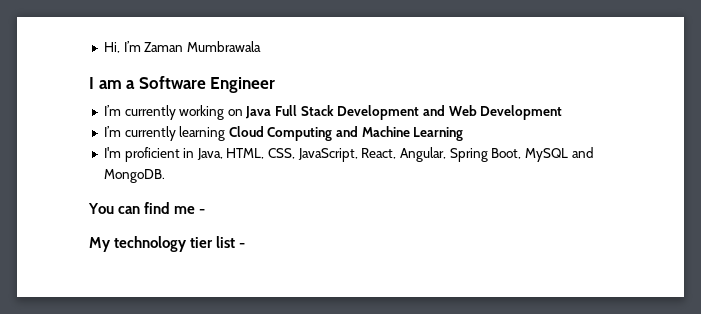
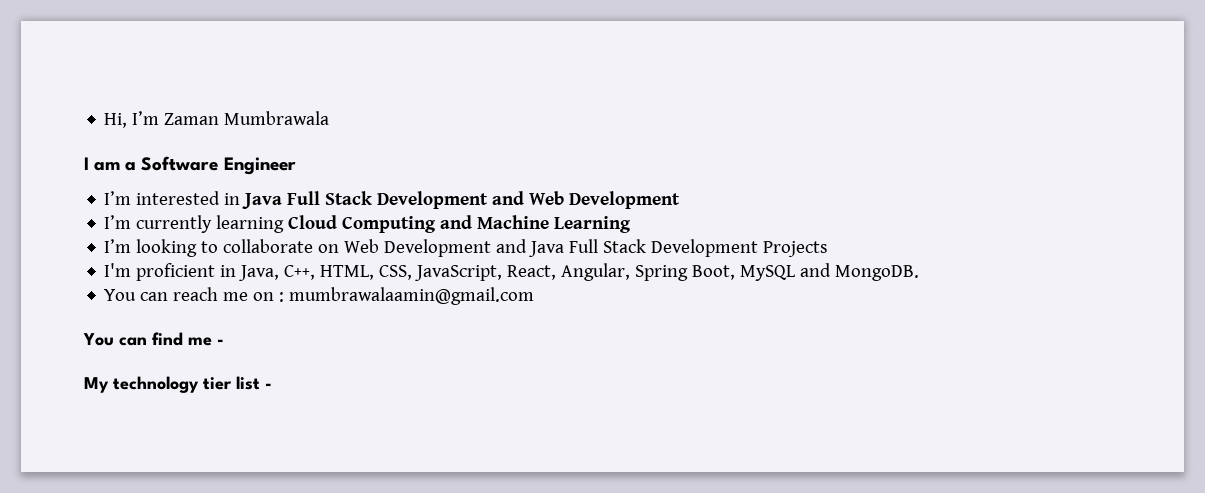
- I’m currently working on Java Full Stack Development and Web Development
+ I’m interested in Java Full Stack Development and Web Development
+ I’m looking to collaborate on Web Development and Java Full Stack Development Projects
- I'm proficient in Java, HTML, CSS, JavaScript, React, Angular, Spring Boot, MySQL and MongoDB.
+ I'm proficient in Java, C++, HTML, CSS, JavaScript, React, Angular, Spring Boot, MySQL and MongoDB.
+ You can reach me on : mumbrawalaamin@gmail.com

